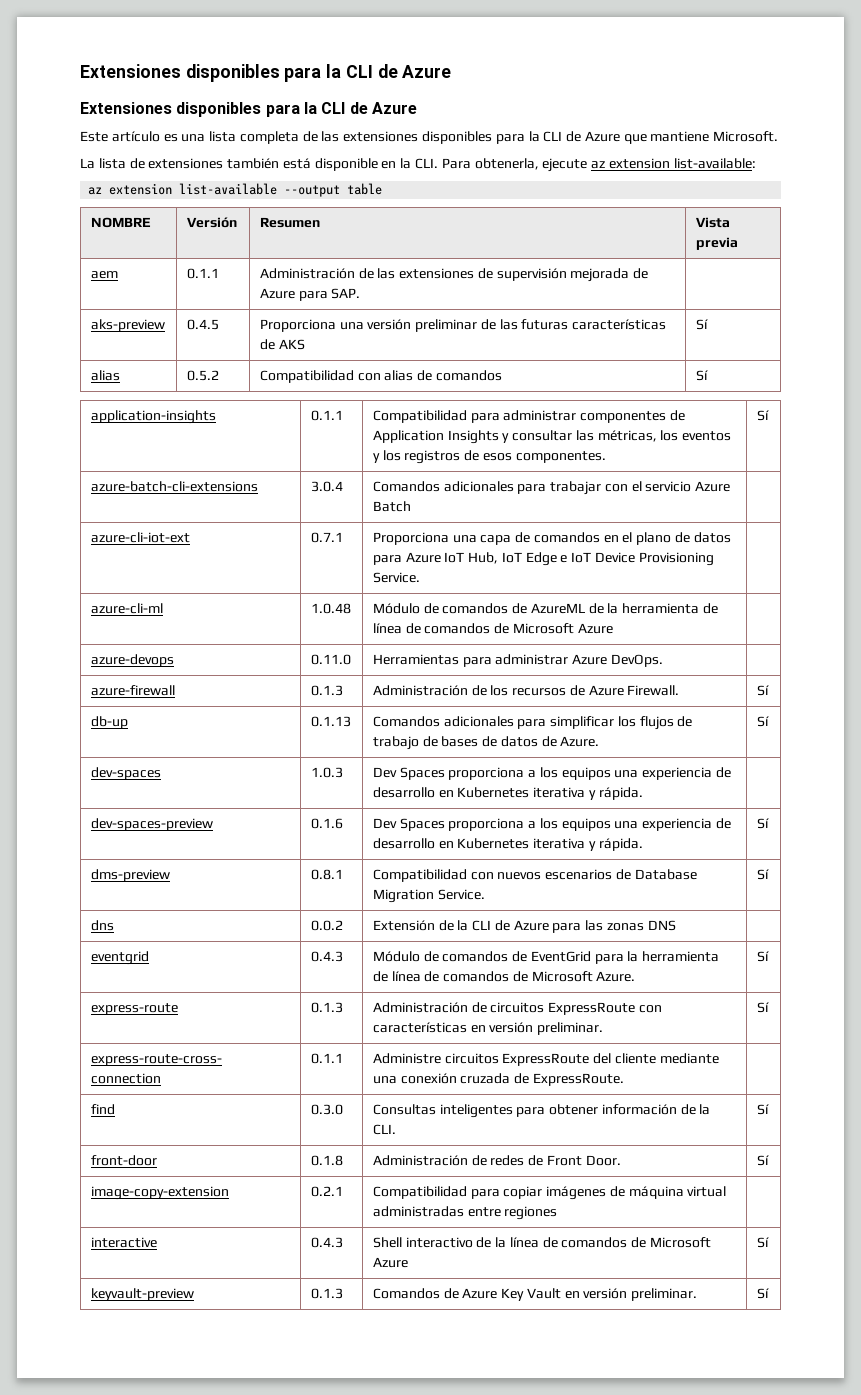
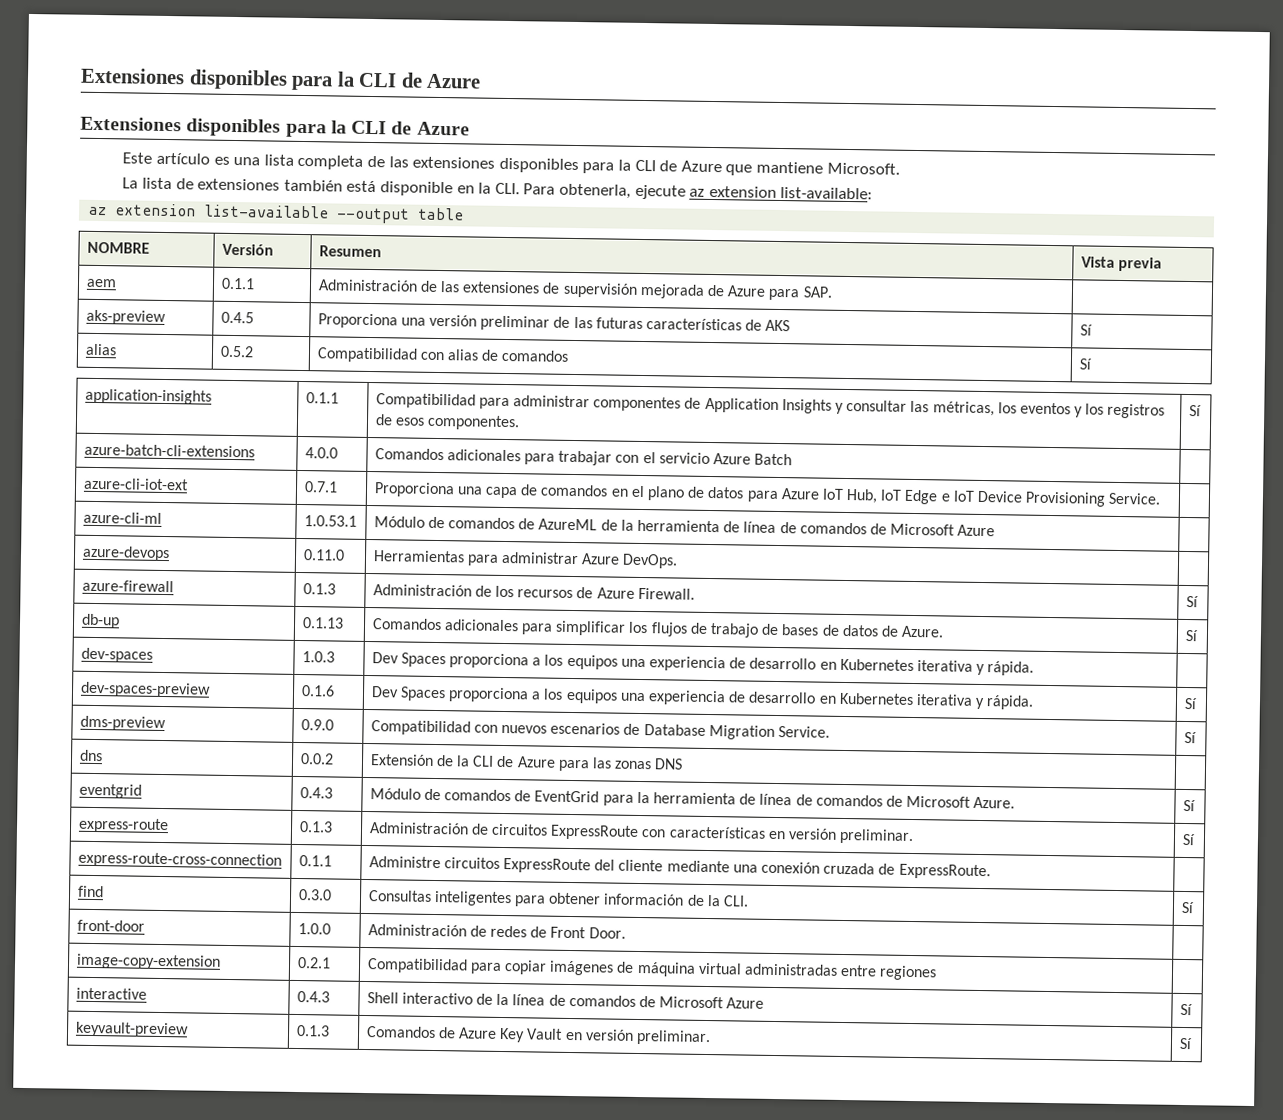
- azure-batch-cli-extensions | 3.0.4 | Comandos adicionales para trabajar con el servicio Azure Batch |
+ azure-batch-cli-extensions | 4.0.0 | Comandos adicionales para trabajar con el servicio Azure Batch |
- azure-cli-ml | 1.0.48 | Módulo de comandos de AzureML de la herramienta de línea de comandos de Microsoft Azure |
+ azure-cli-ml | 1.0.53.1 | Módulo de comandos de AzureML de la herramienta de línea de comandos de Microsoft Azure |
- dms-preview | 0.8.1 | Compatibilidad con nuevos escenarios de Database Migration Service. | Sí
+ dms-preview | 0.9.0 | Compatibilidad con nuevos escenarios de Database Migration Service. | Sí
- front-door | 0.1.8 | Administración de redes de Front Door. | Sí
+ front-door | 1.0.0 | Administración de redes de Front Door. |

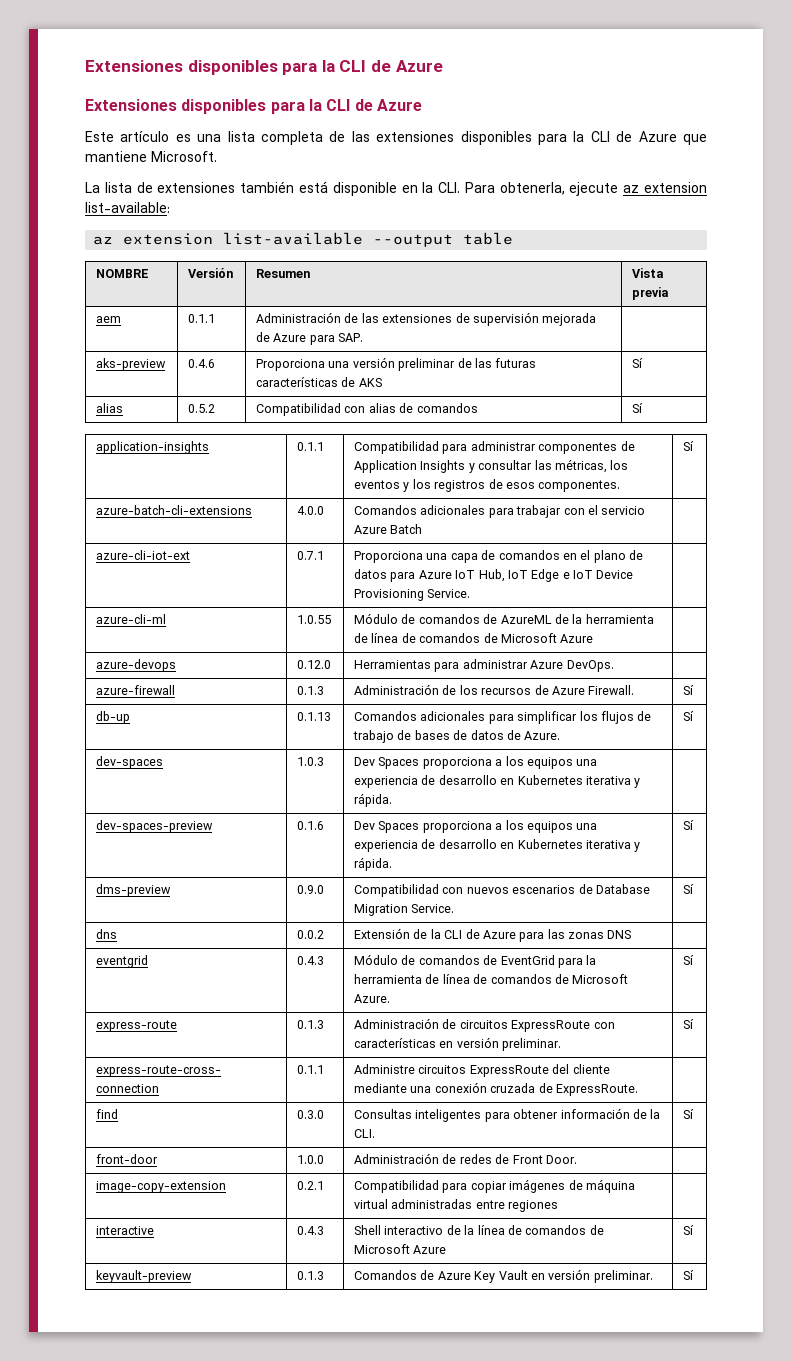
- aks-preview | 0.4.5 | Proporciona una versión preliminar de las futuras características de AKS | Sí
+ aks-preview | 0.4.6 | Proporciona una versión preliminar de las futuras características de AKS | Sí
- azure-cli-ml | 1.0.53.1 | Módulo de comandos de AzureML de la herramienta de línea de comandos de Microsoft Azure |
+ azure-cli-ml | 1.0.55 | Módulo de comandos de AzureML de la herramienta de línea de comandos de Microsoft Azure |
- azure-devops | 0.11.0 | Herramientas para administrar Azure DevOps. |
+ azure-devops | 0.12.0 | Herramientas para administrar Azure DevOps. |

